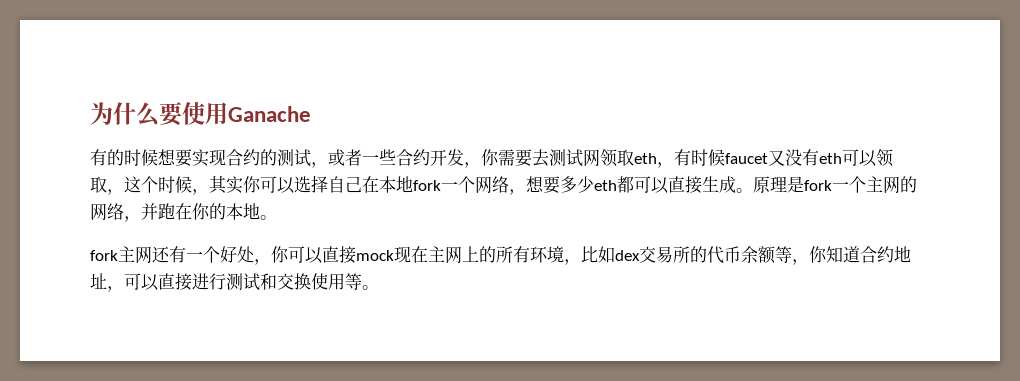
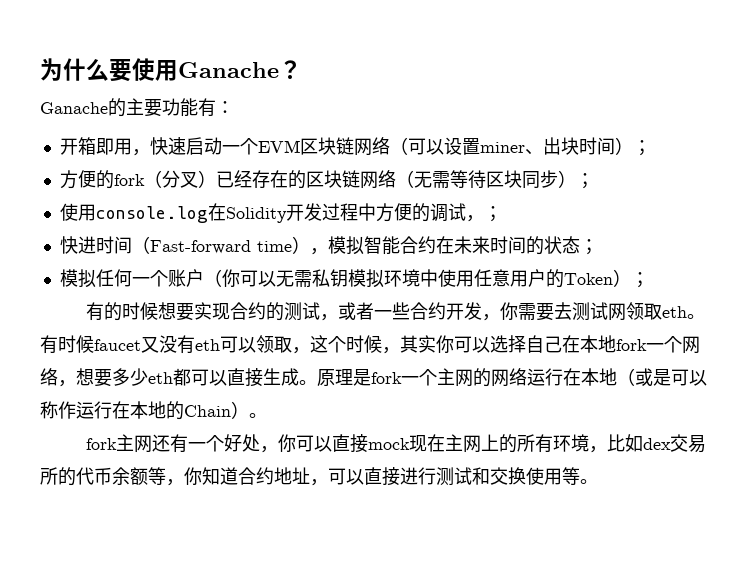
- 为什么要使用Ganache
+ 为什么要使用Ganache？
+ Ganache的主要功能有：
+ 开箱即用，快速启动一个EVM区块链网络（可以设置miner、出块时间）；
+ 方便的fork（分叉）已经存在的区块链网络（无需等待区块同步）；
+ 使用console.log在Solidity开发过程中方便的调试，；
+ 快进时间（Fast-forward time），模拟智能合约在未来时间的状态；
+ 模拟任何一个账户（你可以无需私钥模拟环境中使用任意用户的Token）；
- 有的时候想要实现合约的测试，或者一些合约开发，你需要去测试网领取eth，有时候faucet又没有eth可以领取，这个时候，其实你可以选择自己在本地fork一个网络，想要多少eth都可以直接生成。
+ 有的时候想要实现合约的测试，或者一些合约开发，你需要去测试网领取eth。有时候faucet又没有eth可以领取，这个时候，其实你可以选择自己在本地fork一个网络，想要多少eth都可以直接生成。
- 原理是fork一个主网的网络，并跑在你的本地。
+ 原理是fork一个主网的网络运行在本地（或是可以称作运行在本地的Chain）。

